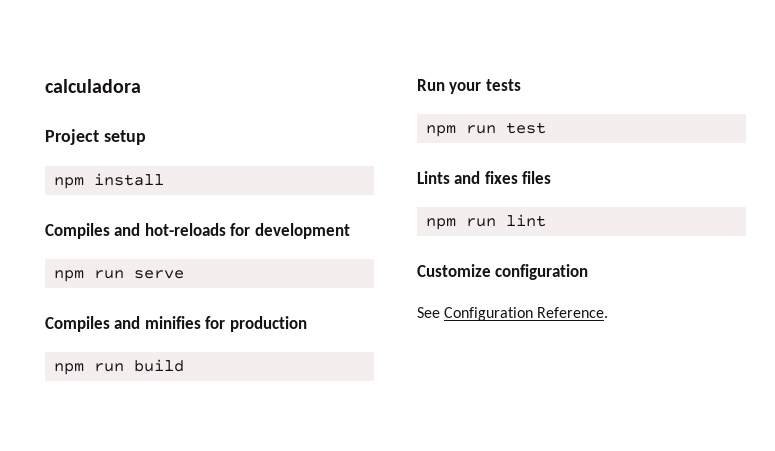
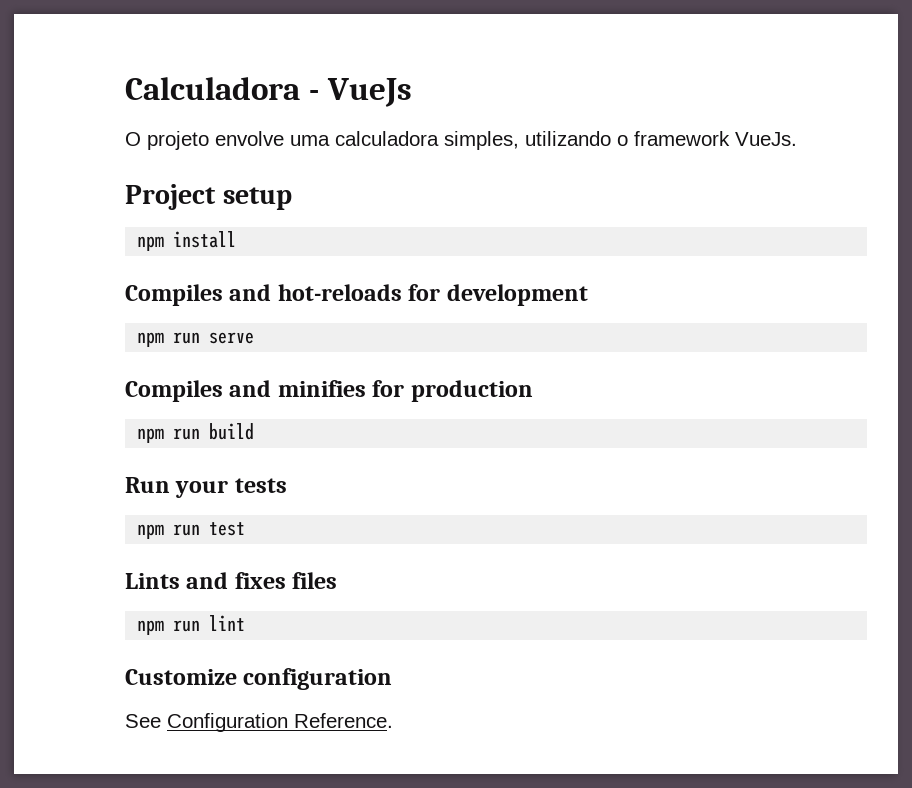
- calculadora
+ Calculadora - VueJs
+ O projeto envolve uma calculadora simples, utilizando o framework VueJs.

